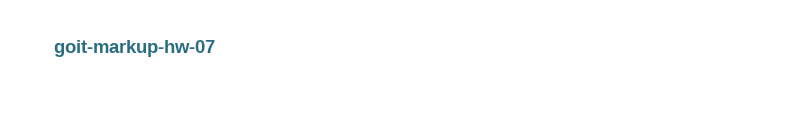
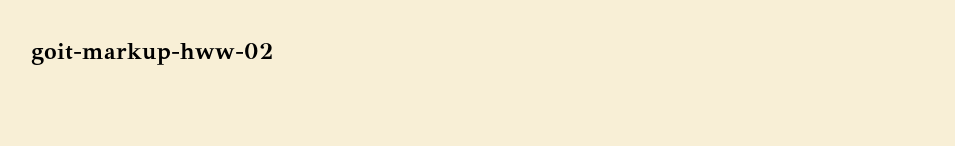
- goit-markup-hw-07
+ goit-markup-hww-02

